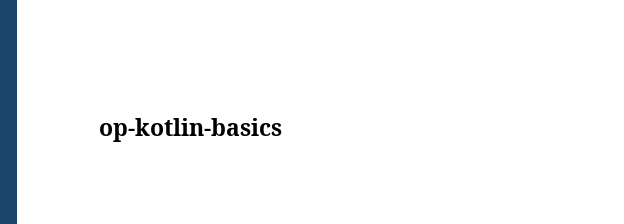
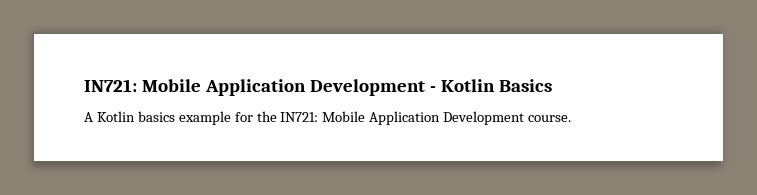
- op-kotlin-basics
+ IN721: Mobile Application Development - Kotlin Basics
+ A Kotlin basics example for the IN721: Mobile Application Development course.

